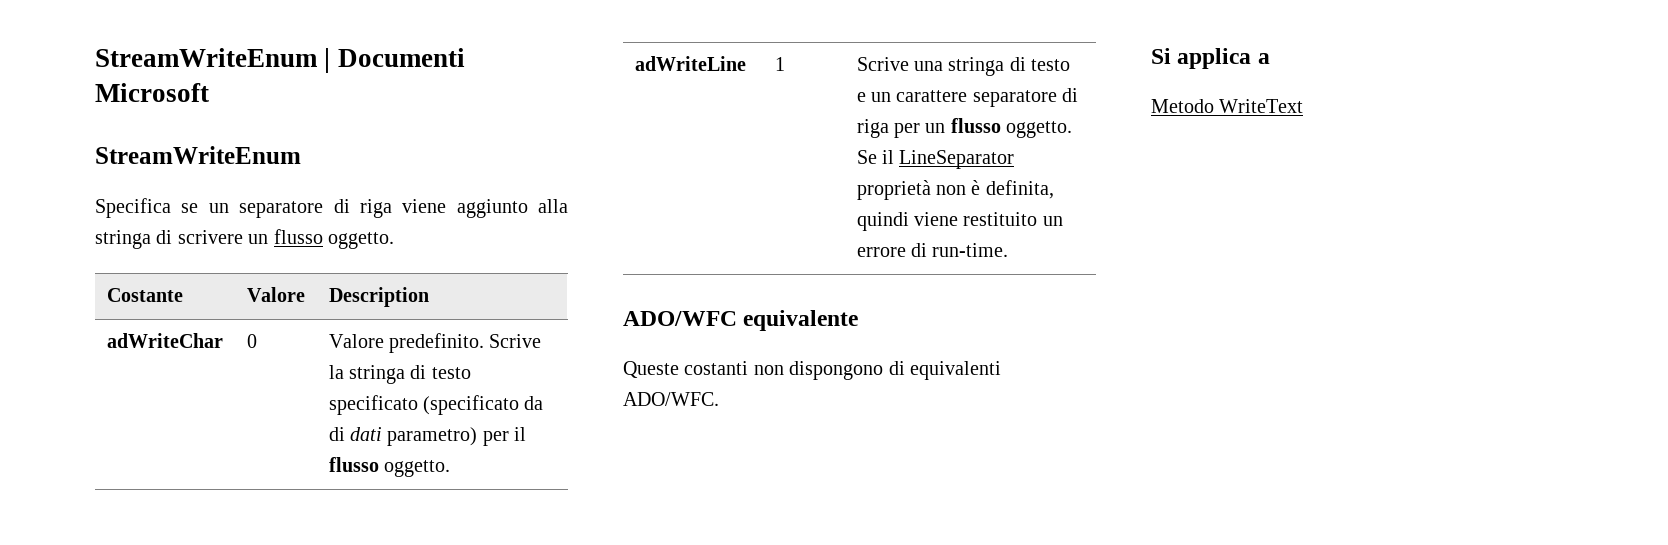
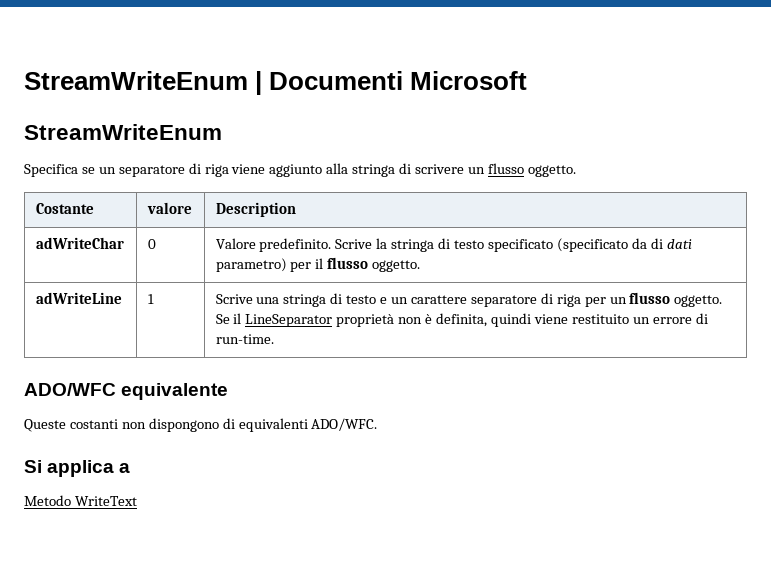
- Costante | Valore | Description
+ Costante | valore | Description

